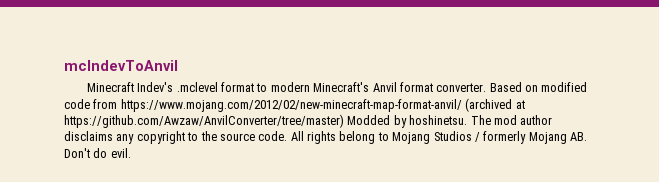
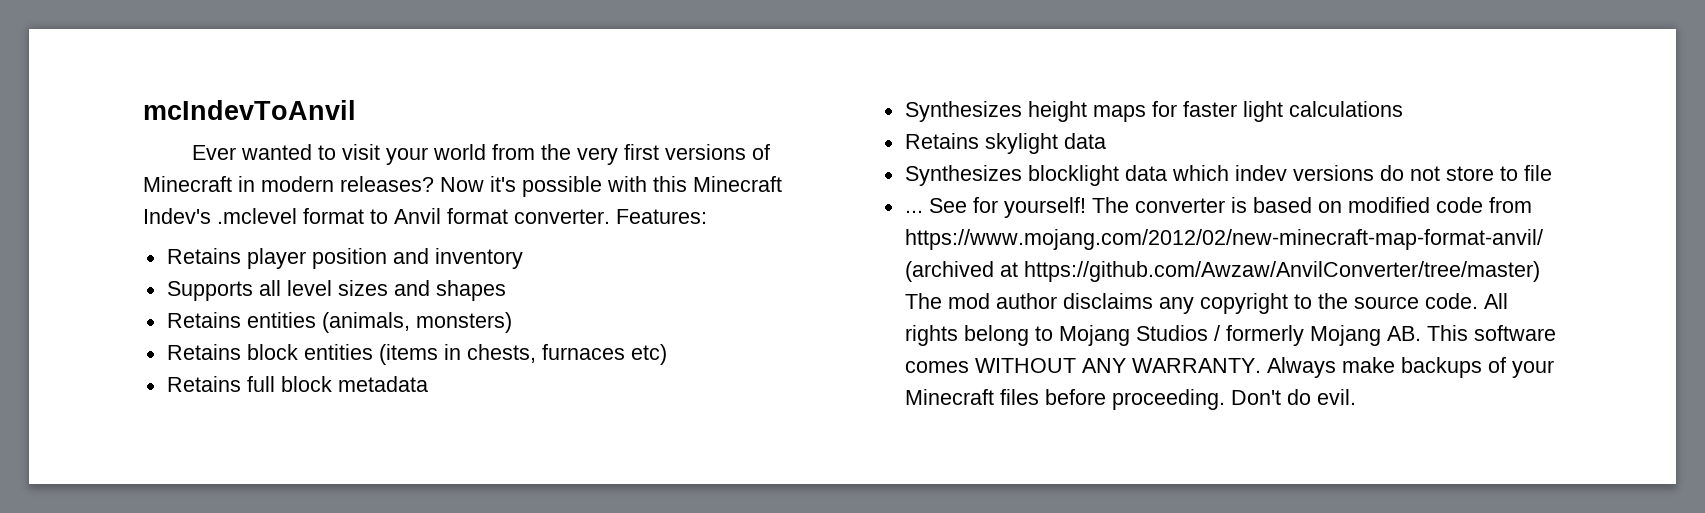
- Minecraft Indev's .mclevel format to modern Minecraft's Anvil format converter.
+ Ever wanted to visit your world from the very first versions of Minecraft in modern releases? Now it's possible with this Minecraft Indev's .mclevel format to Anvil format converter.
- Based on modified code from https://www.mojang.com/2012/02/new-minecraft-map-format-anvil/ (archived at https://github.com/Awzaw/AnvilConverter/tree/master) Modded by hoshinetsu. The mod author disclaims any copyright to the source code.
+ Features:
+ Retains player position and inventory
+ Supports all level sizes and shapes
+ Retains entities (animals, monsters)
+ Retains block entities (items in chests, furnaces etc)
+ Retains full block metadata
+ Synthesizes height maps for faster light calculations
+ Retains skylight data
+ Synthesizes blocklight data which indev versions do not store to file
+ ... See for yourself! The converter is based on modified code from https://www.mojang.com/2012/02/new-minecraft-map-format-anvil/ (archived at https://github.com/Awzaw/AnvilConverter/tree/master) The mod author disclaims any copyright to the source code.
- All rights belong to Mojang Studios / formerly Mojang AB. Don't do evil.
+ All rights belong to Mojang Studios / formerly Mojang AB. This software comes WITHOUT ANY WARRANTY. Always make backups of your Minecraft files before proceeding. Don't do evil.

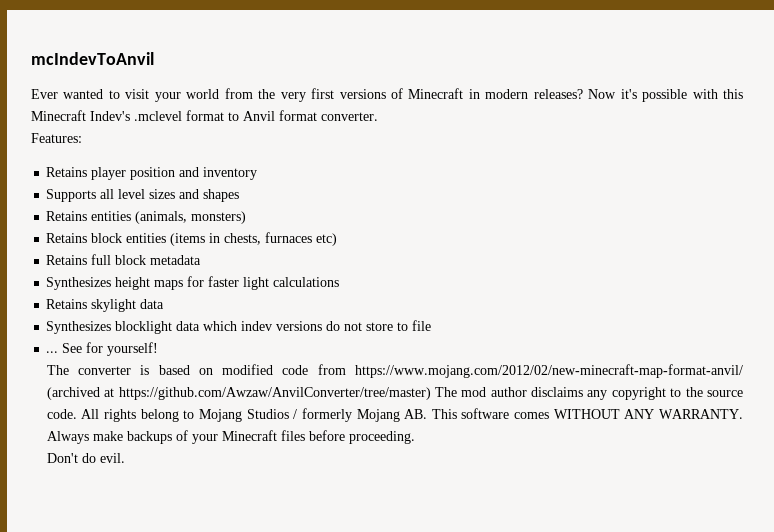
- Now it's possible with this Minecraft Indev's .mclevel format to Anvil format converter. Features:
+ Now it's possible with this Minecraft Indev's .mclevel format to Anvil format converter.
+ Features:
- See for yourself! The converter is based on modified code from https://www.mojang.com/2012/02/new-minecraft-map-format-anvil/ (archived at https://github.com/Awzaw/AnvilConverter/tree/master) The mod author disclaims any copyright to the source code.
+ See for yourself!
+ The converter is based on modified code from https://www.mojang.com/2012/02/new-minecraft-map-format-anvil/ (archived at https://github.com/Awzaw/AnvilConverter/tree/master) The mod author disclaims any copyright to the source code.
- Always make backups of your Minecraft files before proceeding. Don't do evil.
+ Always make backups of your Minecraft files before proceeding.
+ Don't do evil.

